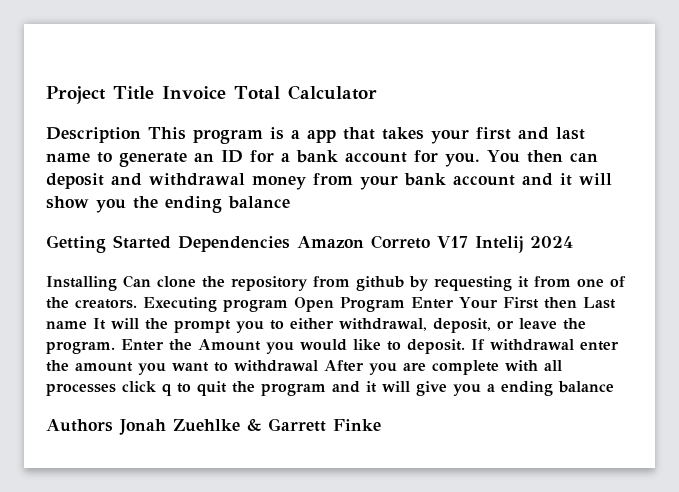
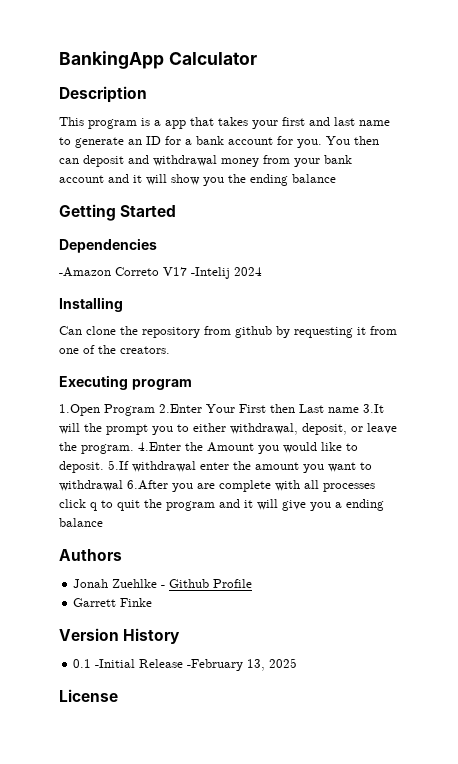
- Project Title Invoice Total Calculator
+ BankingApp Calculator
- Description This program is a app that takes your first and last name to generate an ID for a bank account for you.
+ Description
+ This program is a app that takes your first and last name to generate an ID for a bank account for you.
- Getting Started Dependencies Amazon Correto V17 Intelij 2024
+ Getting Started
+ Dependencies
+ -Amazon Correto V17 -Intelij 2024
- Installing Can clone the repository from github by requesting it from one of the creators. Executing program Open Program Enter Your First then Last name It will the prompt you to either withdrawal, deposit, or leave the program.
+ Installing
+ Can clone the repository from github by requesting it from one of the creators.
+ Executing program
+ 1.Open Program 2.Enter Your First then Last name 3.It will the prompt you to either withdrawal, deposit, or leave the program.
- Enter the Amount you would like to deposit.
+ 4.Enter the Amount you would like to deposit.
- If withdrawal enter the amount you want to withdrawal After you are complete with all processes click q to quit the program and it will give you a ending balance
+ 5.If withdrawal enter the amount you want to withdrawal 6.After you are complete with all processes click q to quit the program and it will give you a ending balance
- Authors Jonah Zuehlke & Garrett Finke
+ Authors
+ Jonah Zuehlke - Github Profile
+ Garrett Finke
+ Version History
+ 0.1 -Initial Release -February 13, 2025
+ License

